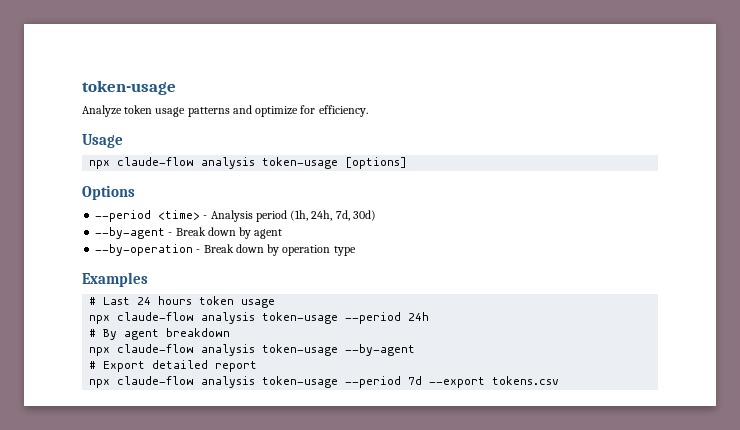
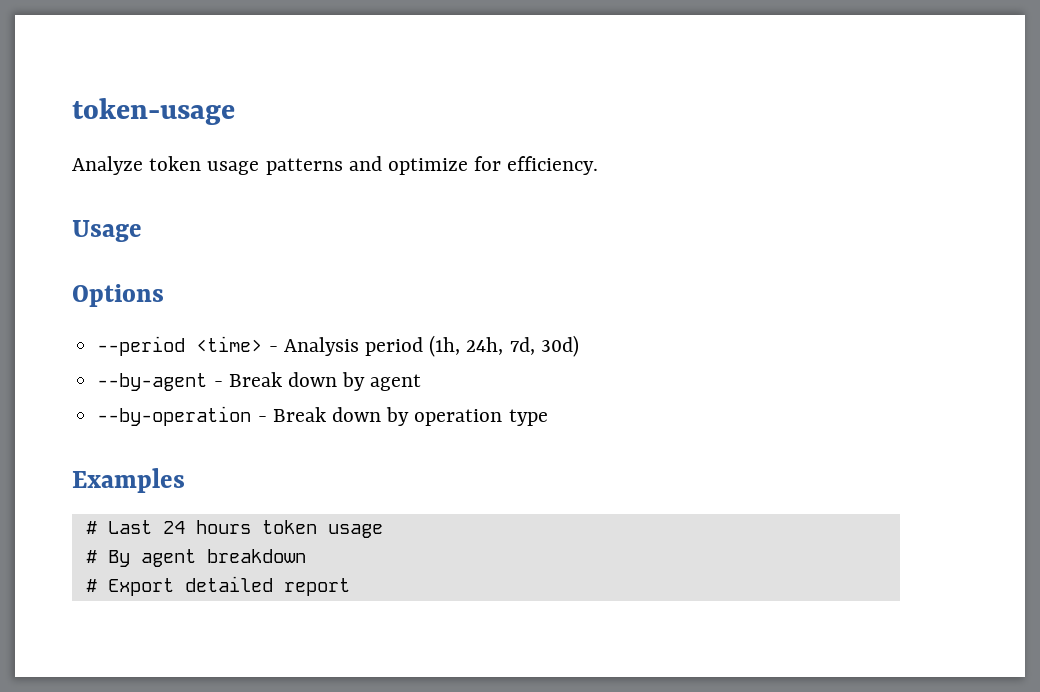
- npx claude-flow analysis token-usage [options]
- npx claude-flow analysis token-usage --period 24h
- npx claude-flow analysis token-usage --by-agent
- npx claude-flow analysis token-usage --period 7d --export tokens.csv

